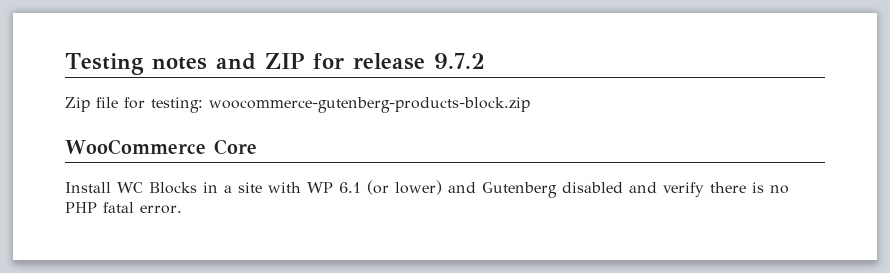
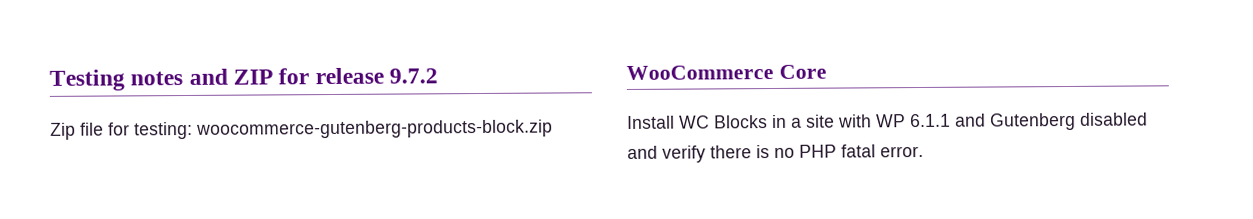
- Install WC Blocks in a site with WP 6.1 (or lower) and Gutenberg disabled and verify there is no PHP fatal error.
+ Install WC Blocks in a site with WP 6.1.1 and Gutenberg disabled and verify there is no PHP fatal error.

